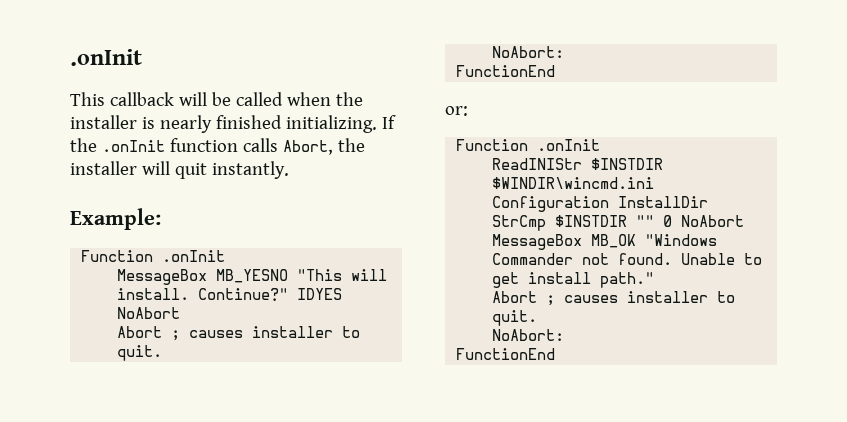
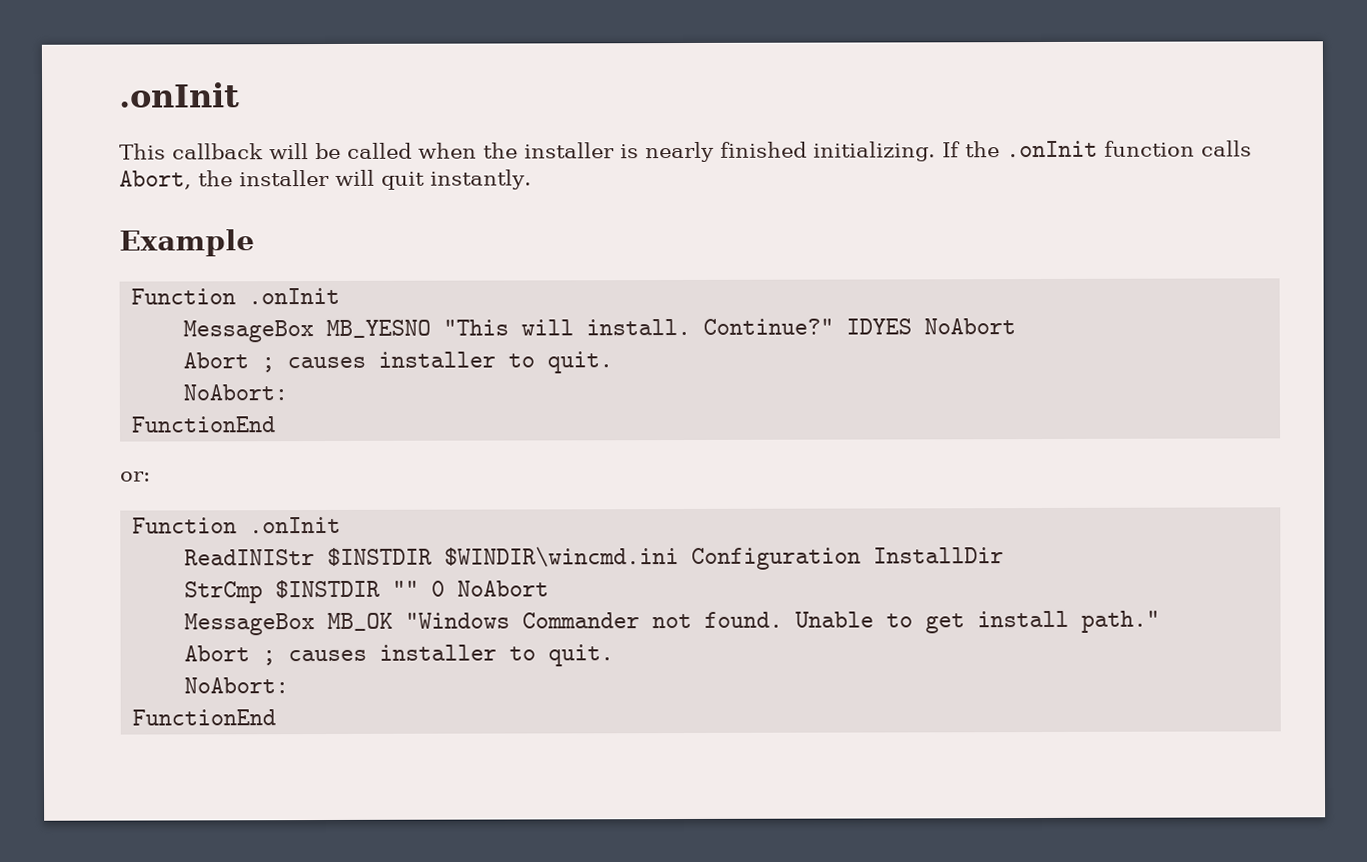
- Example:
+ Example

